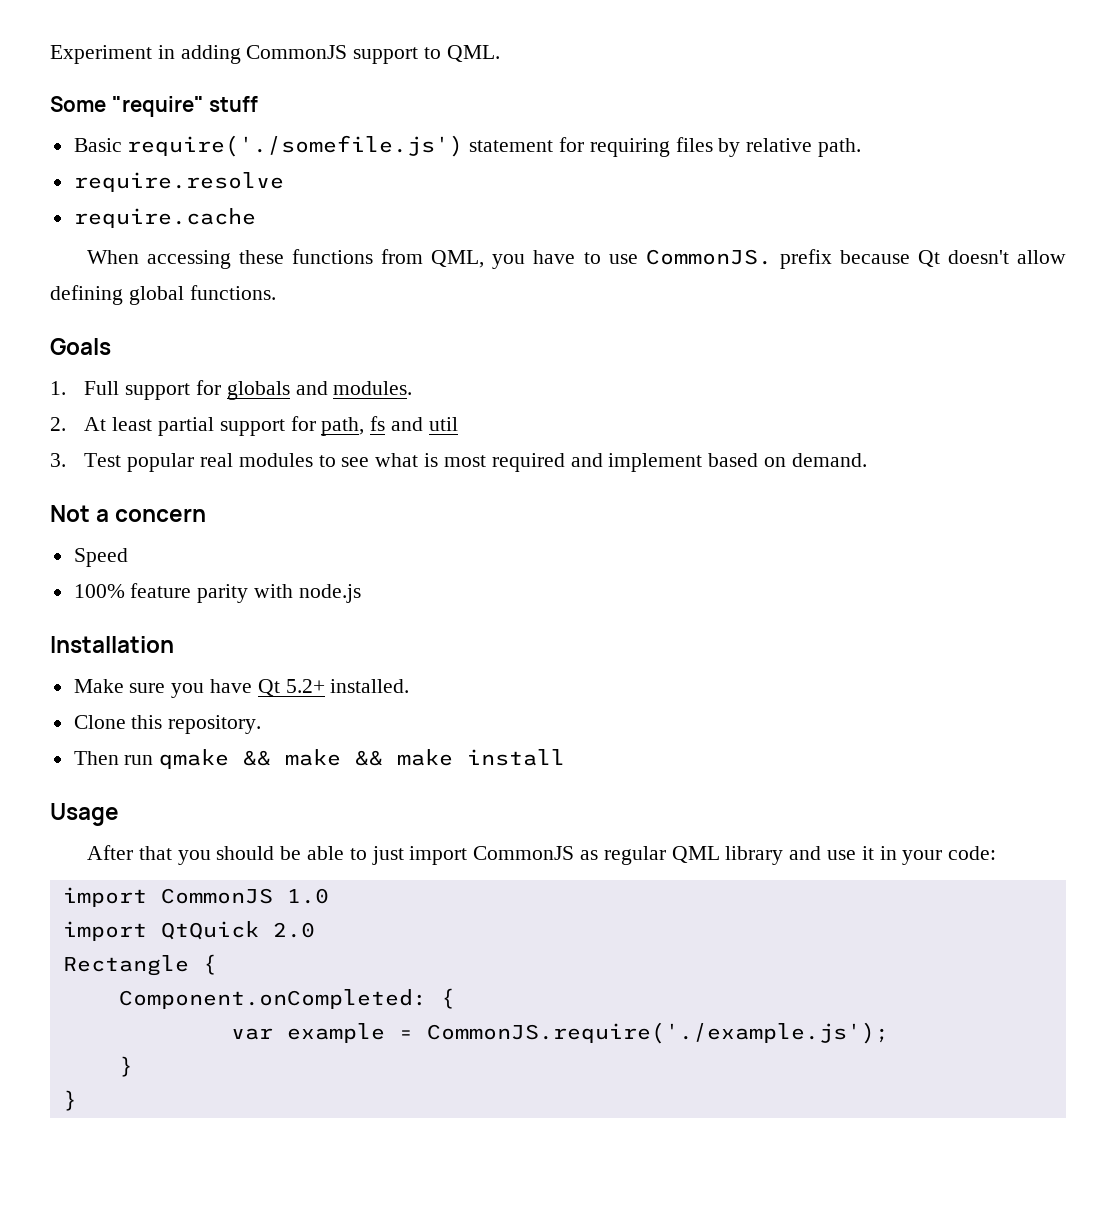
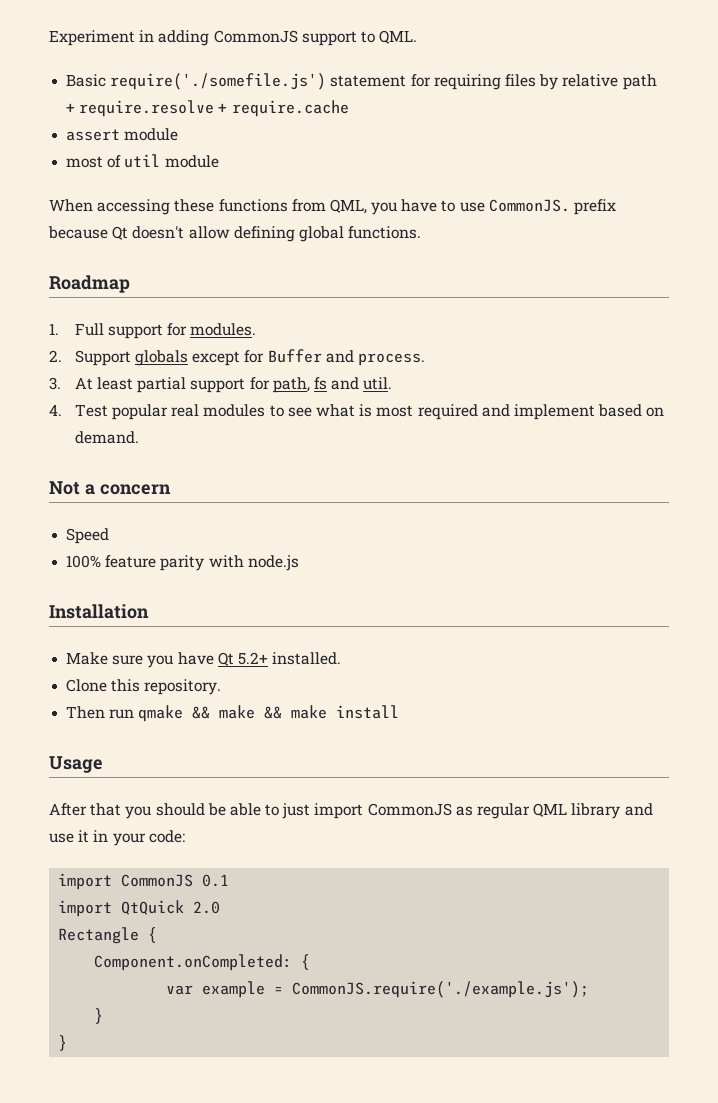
- Some "require" stuff
- Basic require('./somefile.js') statement for requiring files by relative path.
- require.resolve
- require.cache
+ Basic require('./somefile.js') statement for requiring files by relative path + require.resolve + require.cache
+ assert module
+ most of util module
- Goals
+ Roadmap
- 1. Full support for globals and modules.
- 2. At least partial support for path, fs and util
- 3. Test popular real modules to see what is most required and implement based on demand.
+ 1. Full support for modules.
+ 2. Support globals except for Buffer and process.
+ 3. At least partial support for path, fs and util.
+ 4. Test popular real modules to see what is most required and implement based on demand.
- import CommonJS 1.0
+ import CommonJS 0.1

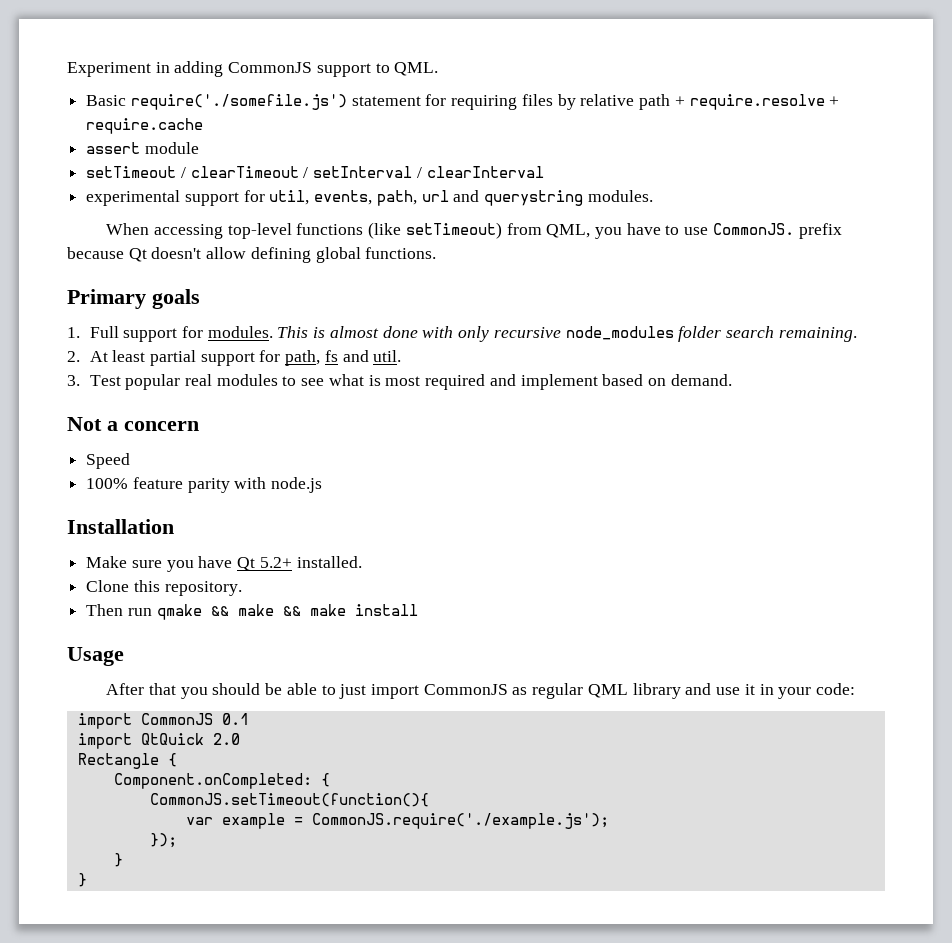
- most of util module
- When accessing these functions from QML, you have to use CommonJS. prefix because Qt doesn't allow defining global functions.
+ setTimeout / clearTimeout / setInterval / clearInterval
+ experimental support for util, events, path, url and querystring modules.
+ When accessing top-level functions (like setTimeout) from QML, you have to use CommonJS. prefix because Qt doesn't allow defining global functions.
- Roadmap
+ Primary goals
- 1. Full support for modules.
- 2. Support globals except for Buffer and process.
- 3. At least partial support for path, fs and util.
+ 1. Full support for modules. This is almost done with only recursive node_modules folder search remaining.
+ 2. At least partial support for path, fs and util.
- 4. Test popular real modules to see what is most required and implement based on demand.
+ 3. Test popular real modules to see what is most required and implement based on demand.
+ CommonJS.setTimeout(function(){
+ });

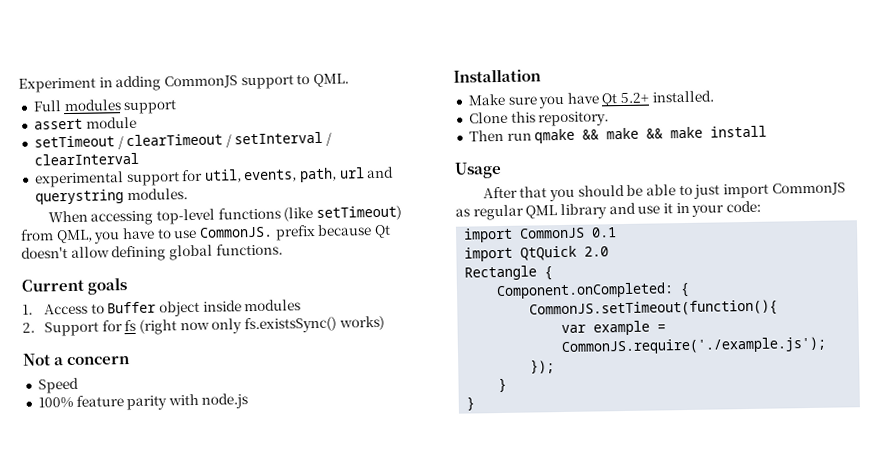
- Basic require('./somefile.js') statement for requiring files by relative path + require.resolve + require.cache
+ Full modules support
- Primary goals
+ Current goals
- 1. Full support for modules. This is almost done with only recursive node_modules folder search remaining.
- 2. At least partial support for path, fs and util.
- 3. Test popular real modules to see what is most required and implement based on demand.
+ 1. Access to Buffer object inside modules
+ 2. Support for fs (right now only fs.existsSync() works)

